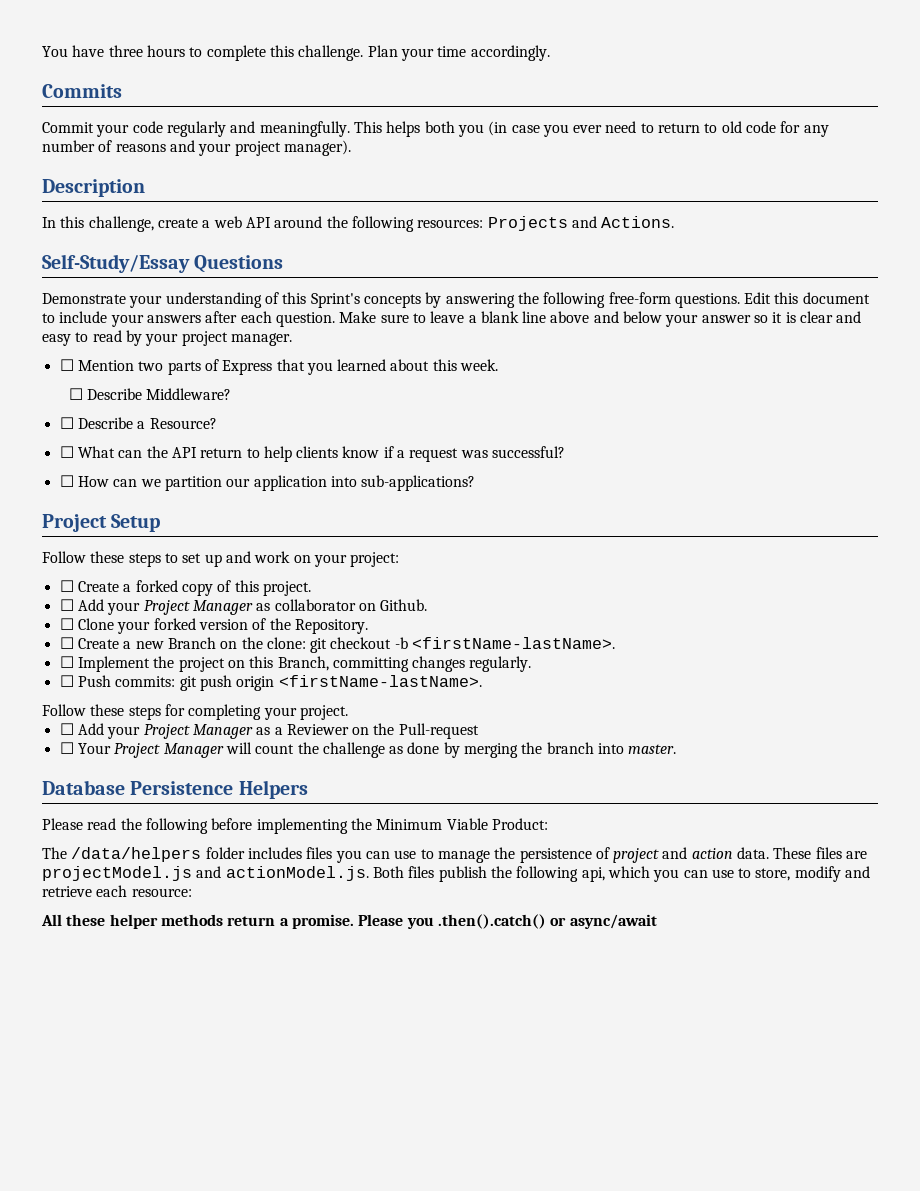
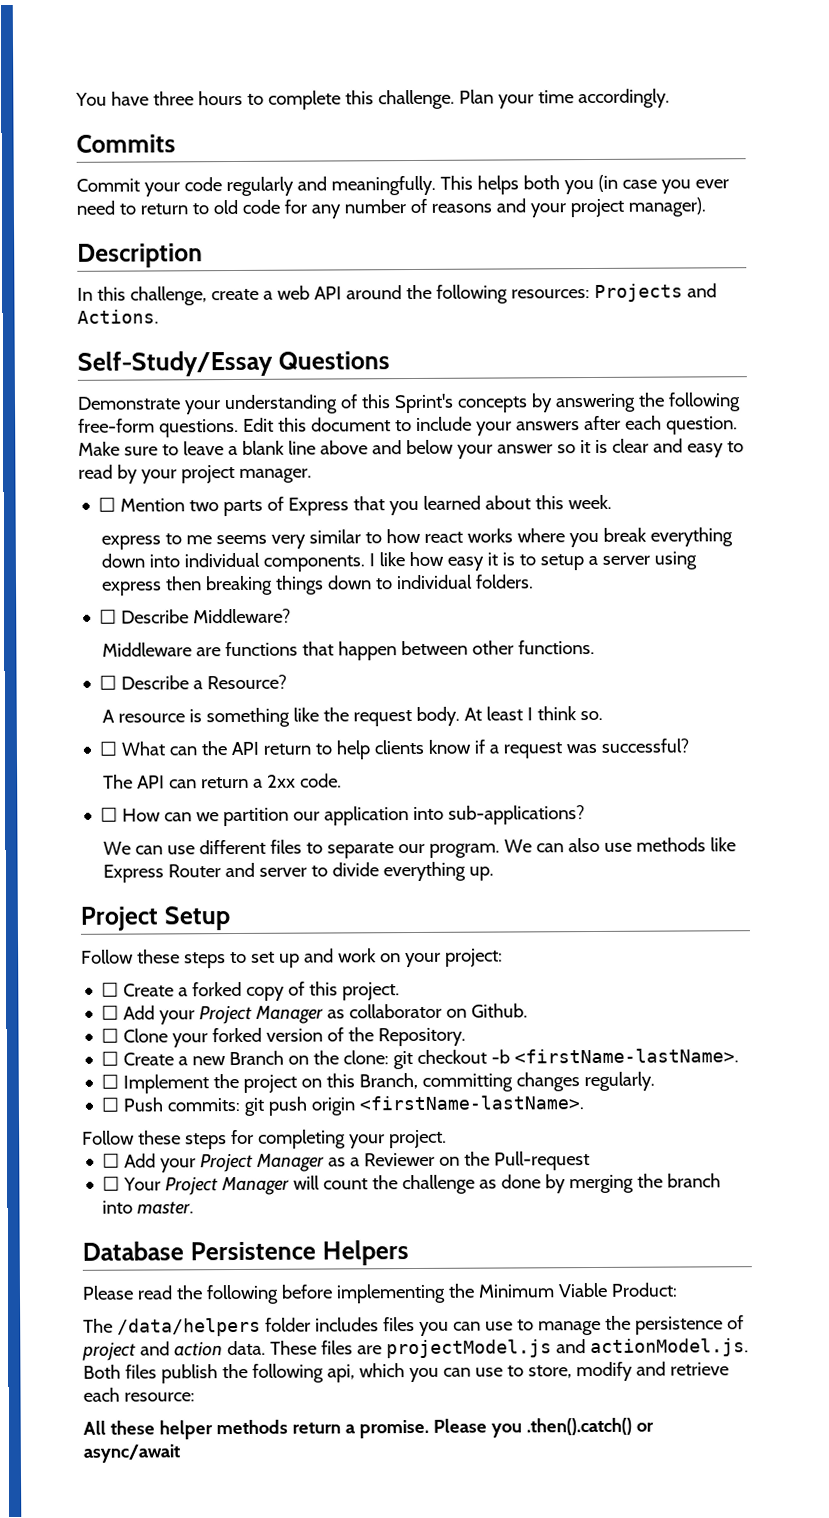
+ express to me seems very similar to how react works where you break everything down into individual components. I like how easy it is to setup a server using express then breaking things down to individual folders.
  ☐ Describe Middleware?
+ Middleware are functions that happen between other functions.
  ☐ Describe a Resource?
+ A resource is something like the request body. At least I think so.
+ The API can return a 2xx code.
+ We can use different files to separate our program. We can also use methods like Express Router and server to divide everything up.

